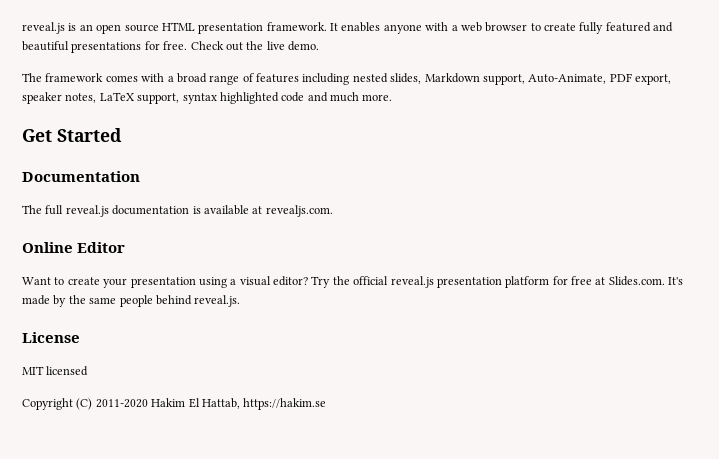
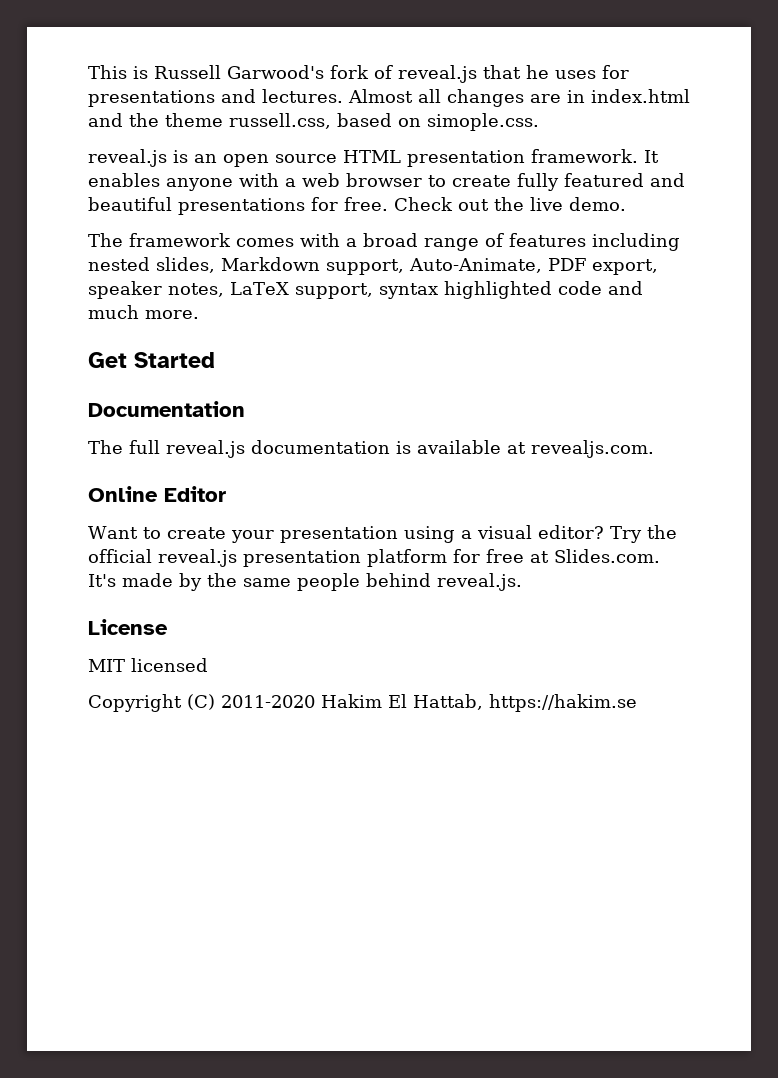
+ This is Russell Garwood's fork of reveal.js that he uses for presentations and lectures. Almost all changes are in index.html and the theme russell.css, based on simople.css.

